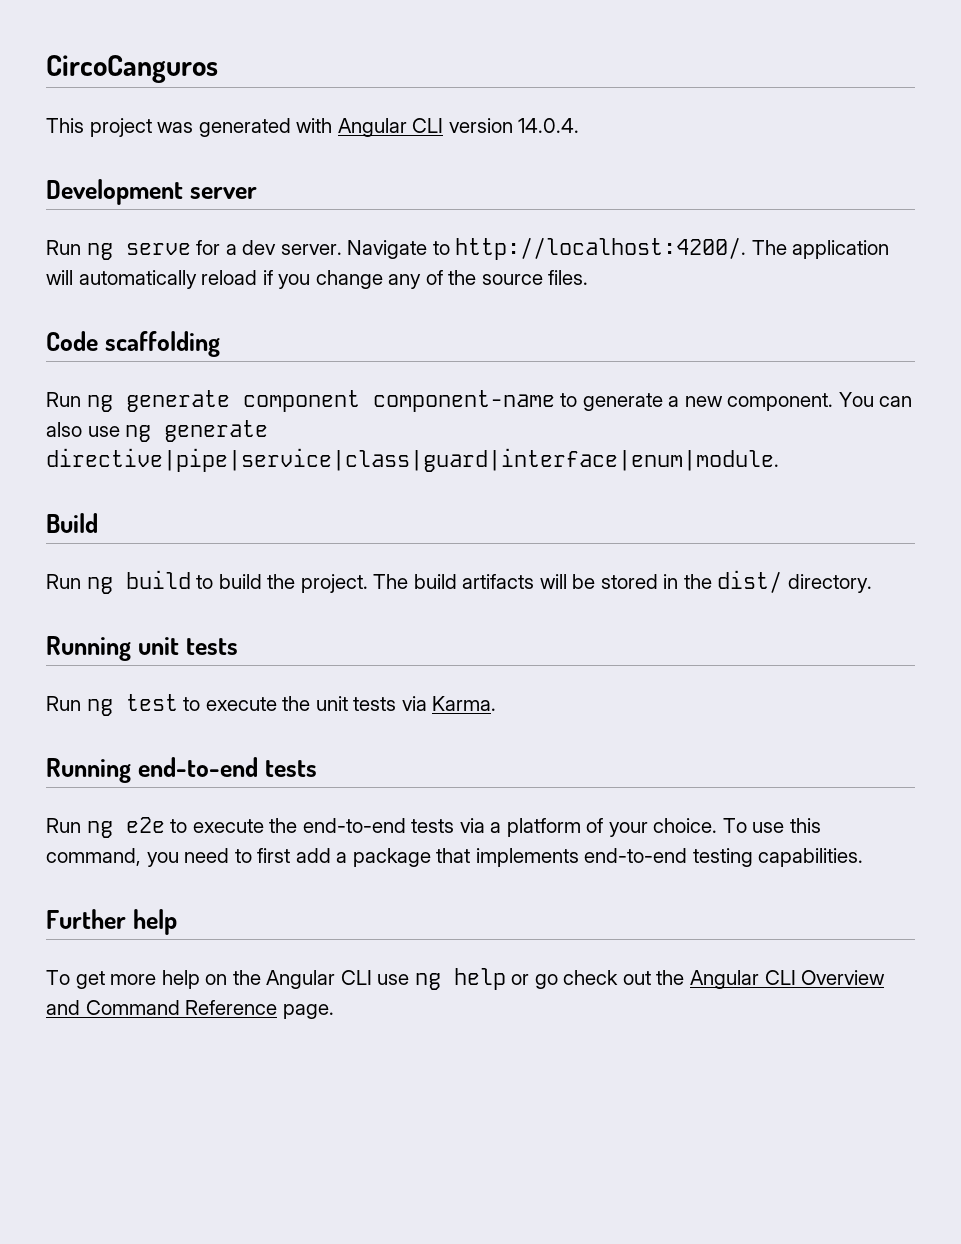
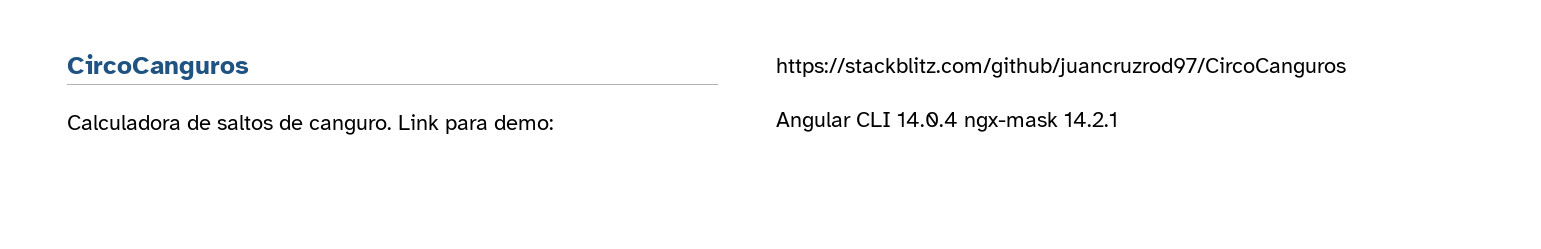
- This project was generated with Angular CLI version 14.0.4.
- Development server
- Run ng serve for a dev server. Navigate to http://localhost:4200/. The application will automatically reload if you change any of the source files.
- Code scaffolding
- Run ng generate component component-name to generate a new component. You can also use ng generate directive|pipe|service|class|guard|interface|enum|module.
- Build
- Run ng build to build the project. The build artifacts will be stored in the dist/ directory.
- Running unit tests
- Run ng test to execute the unit tests via Karma.
- Running end-to-end tests
- Run ng e2e to execute the end-to-end tests via a platform of your choice. To use this command, you need to first add a package that implements end-to-end testing capabilities.
- Further help
- To get more help on the Angular CLI use ng help or go check out the Angular CLI Overview and Command Reference page.
+ Calculadora de saltos de canguro. Link para demo: https://stackblitz.com/github/juancruzrod97/CircoCanguros
+ Angular CLI 14.0.4 ngx-mask 14.2.1

